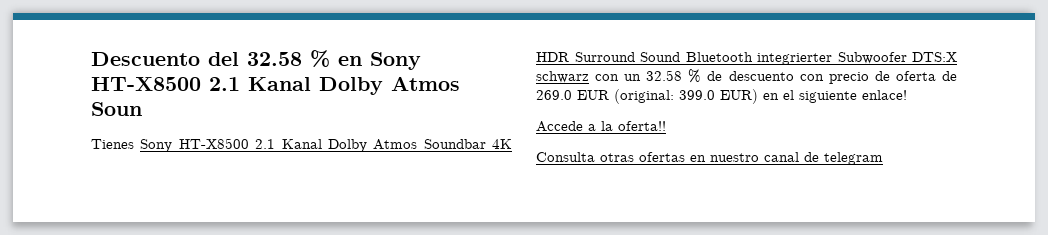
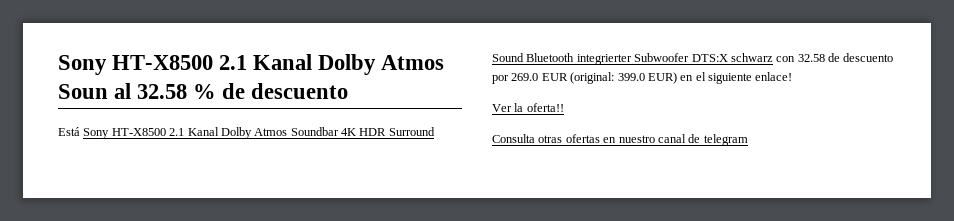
- Descuento del 32.58 % en Sony HT-X8500 2.1 Kanal Dolby Atmos Soun
- Tienes Sony HT-X8500 2.1 Kanal Dolby Atmos Soundbar 4K HDR Surround Sound Bluetooth integrierter Subwoofer DTS:X schwarz con un 32.58 % de descuento con precio de oferta de 269.0 EUR (original: 399.0 EUR) en el siguiente enlace!
+ Sony HT-X8500 2.1 Kanal Dolby Atmos Soun al 32.58 % de descuento
+ Está Sony HT-X8500 2.1 Kanal Dolby Atmos Soundbar 4K HDR Surround Sound Bluetooth integrierter Subwoofer DTS:X schwarz con 32.58 de descuento por 269.0 EUR (original: 399.0 EUR) en el siguiente enlace!
- Accede a la oferta!!
+ Ver la oferta!!

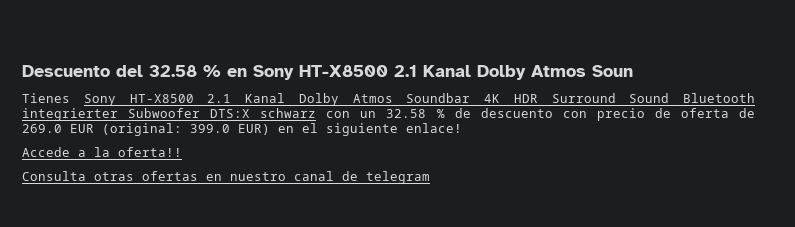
- Sony HT-X8500 2.1 Kanal Dolby Atmos Soun al 32.58 % de descuento
- Está Sony HT-X8500 2.1 Kanal Dolby Atmos Soundbar 4K HDR Surround Sound Bluetooth integrierter Subwoofer DTS:X schwarz con 32.58 de descuento por 269.0 EUR (original: 399.0 EUR) en el siguiente enlace!
+ Descuento del 32.58 % en Sony HT-X8500 2.1 Kanal Dolby Atmos Soun
+ Tienes Sony HT-X8500 2.1 Kanal Dolby Atmos Soundbar 4K HDR Surround Sound Bluetooth integrierter Subwoofer DTS:X schwarz con un 32.58 % de descuento con precio de oferta de 269.0 EUR (original: 399.0 EUR) en el siguiente enlace!
- Ver la oferta!!
+ Accede a la oferta!!

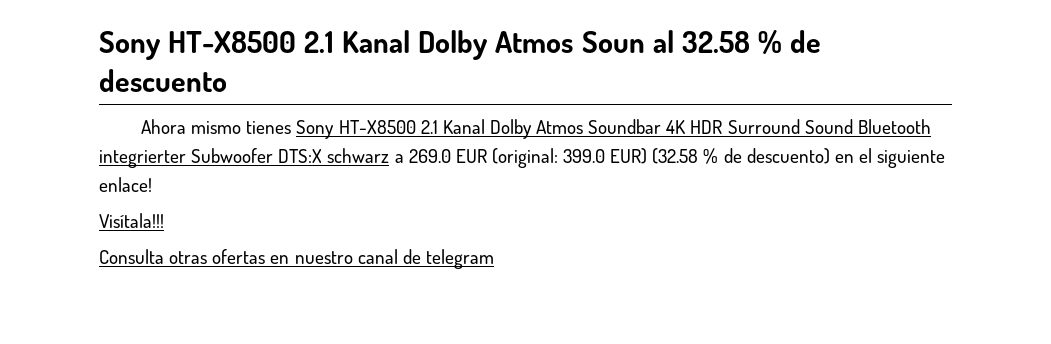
- Descuento del 32.58 % en Sony HT-X8500 2.1 Kanal Dolby Atmos Soun
- Tienes Sony HT-X8500 2.1 Kanal Dolby Atmos Soundbar 4K HDR Surround Sound Bluetooth integrierter Subwoofer DTS:X schwarz con un 32.58 % de descuento con precio de oferta de 269.0 EUR (original: 399.0 EUR) en el siguiente enlace!
+ Sony HT-X8500 2.1 Kanal Dolby Atmos Soun al 32.58 % de descuento
+ Ahora mismo tienes Sony HT-X8500 2.1 Kanal Dolby Atmos Soundbar 4K HDR Surround Sound Bluetooth integrierter Subwoofer DTS:X schwarz a 269.0 EUR (original: 399.0 EUR) (32.58 % de descuento) en el siguiente enlace!
- Accede a la oferta!!
+ Visítala!!!

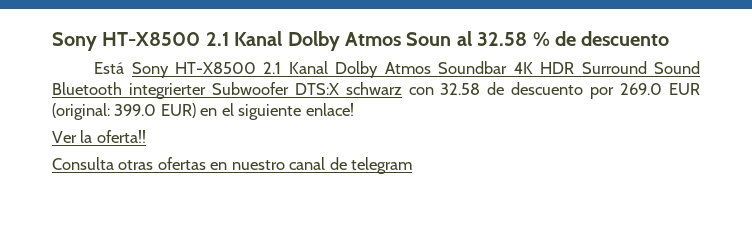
- Ahora mismo tienes Sony HT-X8500 2.1 Kanal Dolby Atmos Soundbar 4K HDR Surround Sound Bluetooth integrierter Subwoofer DTS:X schwarz a 269.0 EUR (original: 399.0 EUR) (32.58 % de descuento) en el siguiente enlace!
+ Está Sony HT-X8500 2.1 Kanal Dolby Atmos Soundbar 4K HDR Surround Sound Bluetooth integrierter Subwoofer DTS:X schwarz con 32.58 de descuento por 269.0 EUR (original: 399.0 EUR) en el siguiente enlace!
- Visítala!!!
+ Ver la oferta!!

